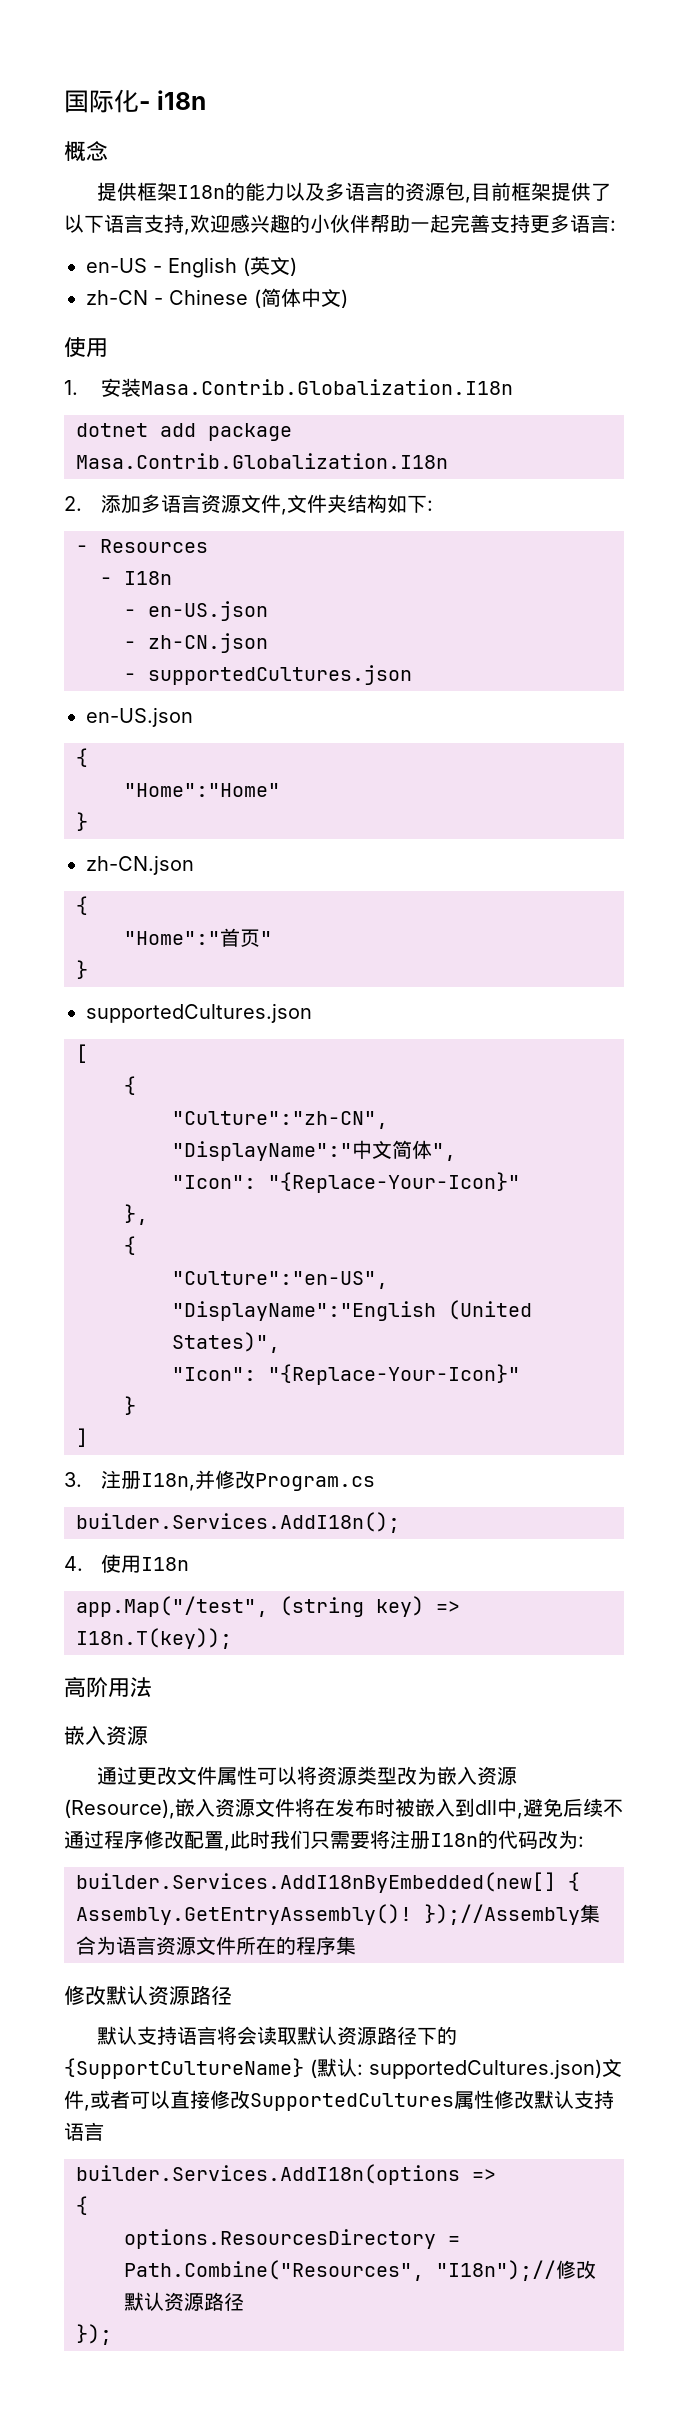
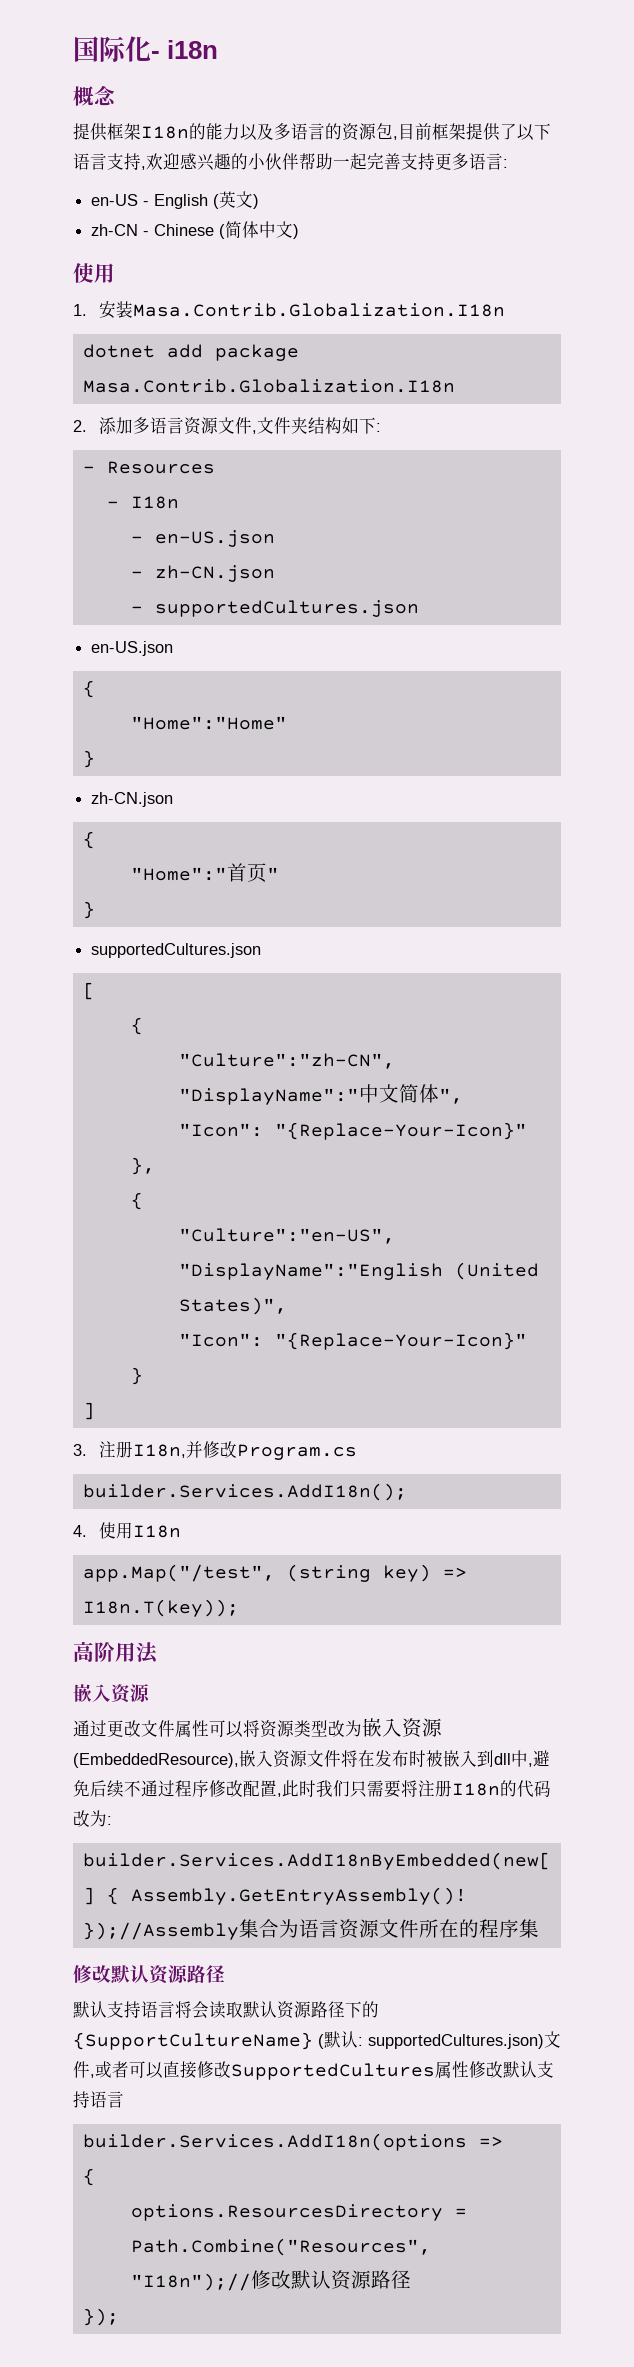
- 通过更改文件属性可以将资源类型改为嵌入资源(Resource),嵌入资源文件将在发布时被嵌入到dll中,避免后续不通过程序修改配置,此时我们只需要将注册I18n的代码改为:
+ 通过更改文件属性可以将资源类型改为嵌入资源(EmbeddedResource),嵌入资源文件将在发布时被嵌入到dll中,避免后续不通过程序修改配置,此时我们只需要将注册I18n的代码改为:

